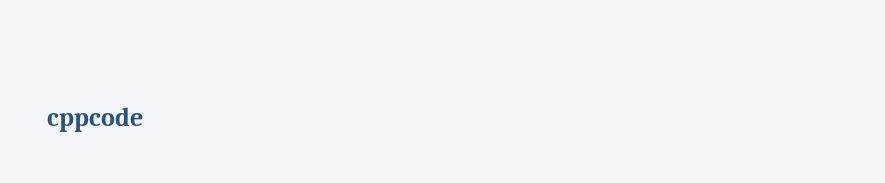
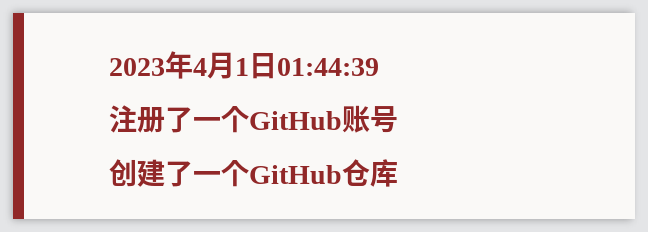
- cppcode
+ 2023年4月1日01:44:39
+ 注册了一个GitHub账号
+ 创建了一个GitHub仓库

